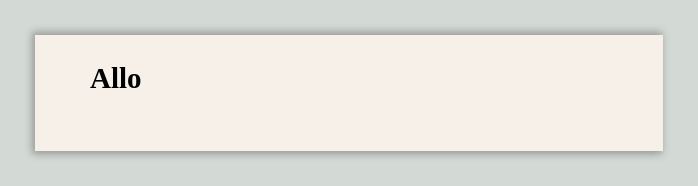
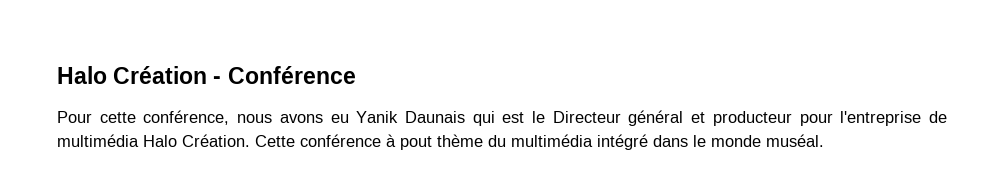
- Allo
+ Halo Création - Conférence
+ Pour cette conférence, nous avons eu Yanik Daunais qui est le Directeur général et producteur pour l'entreprise de multimédia Halo Création. Cette conférence à pout thème du multimédia intégré dans le monde muséal.

